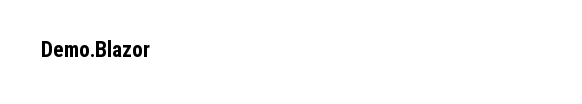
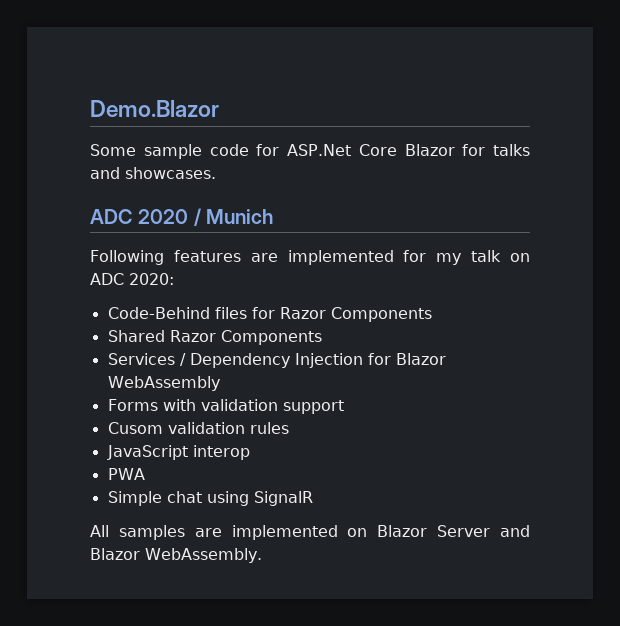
+ Some sample code for ASP.Net Core Blazor for talks and showcases.
+ ADC 2020 / Munich
+ Following features are implemented for my talk on ADC 2020:
+ Code-Behind files for Razor Components
+ Shared Razor Components
+ Services / Dependency Injection for Blazor WebAssembly
+ Forms with validation support
+ Cusom validation rules
+ JavaScript interop
+ PWA
+ Simple chat using SignalR
+ All samples are implemented on Blazor Server and Blazor WebAssembly.

